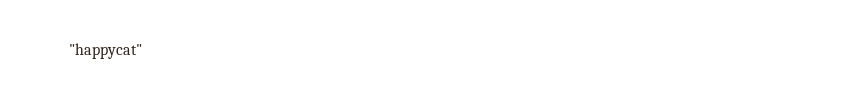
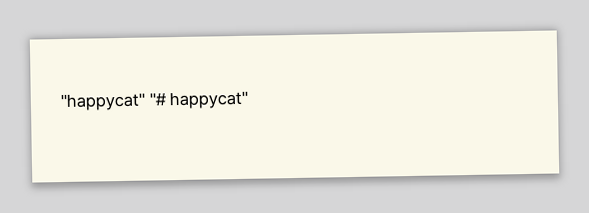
- "happycat"
+ "happycat" "# happycat"

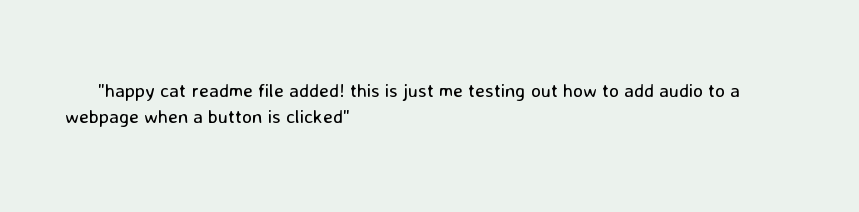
- "happycat" "# happycat"
+ "happy cat readme file added! this is just me testing out how to add audio to a webpage when a button is clicked"

